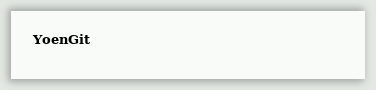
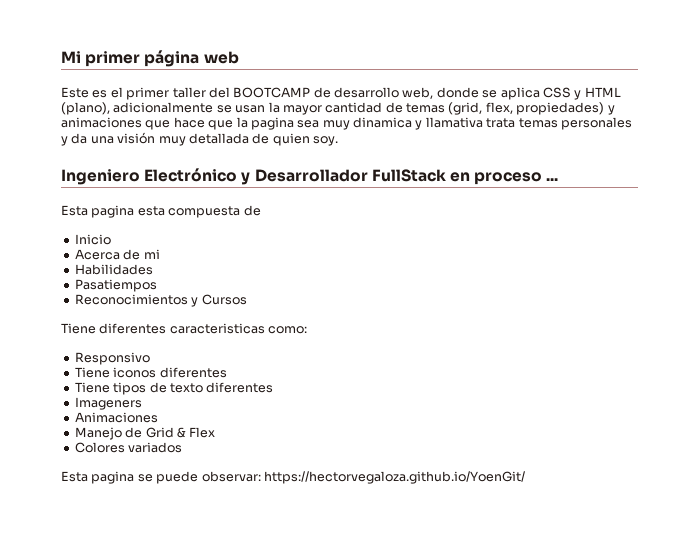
- YoenGit
+ Mi primer página web
+ Este es el primer taller del BOOTCAMP de desarrollo web, donde se aplica CSS y HTML (plano), adicionalmente se usan la mayor cantidad de temas (grid, flex, propiedades) y animaciones que hace que la pagina sea muy dinamica y llamativa trata temas personales y da una visión muy detallada de quien soy.
+ Ingeniero Electrónico y Desarrollador FullStack en proceso ...
+ Esta pagina esta compuesta de
+ Inicio
+ Acerca de mi
+ Habilidades
+ Pasatiempos
+ Reconocimientos y Cursos
+ Tiene diferentes caracteristicas como:
+ Responsivo
+ Tiene iconos diferentes
+ Tiene tipos de texto diferentes
+ Imageners
+ Animaciones
+ Manejo de Grid & Flex
+ Colores variados
+ Esta pagina se puede observar: https://hectorvegaloza.github.io/YoenGit/

